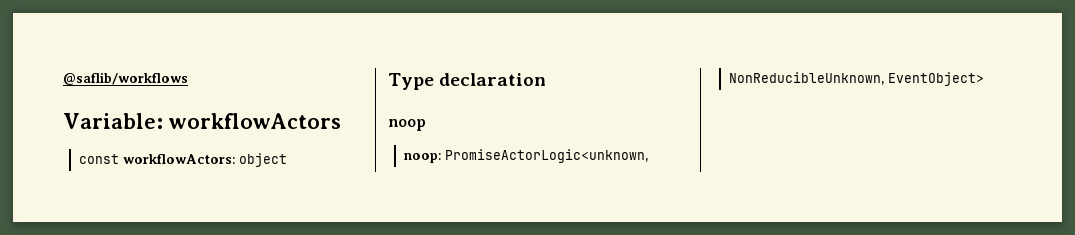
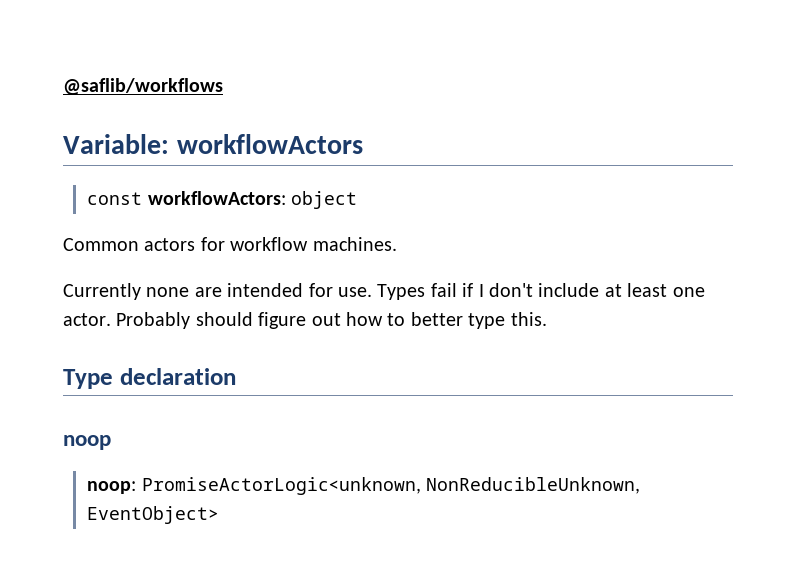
+ Common actors for workflow machines.
+ Currently none are intended for use. Types fail if I don't include at least one actor. Probably should figure out how to better type this.

